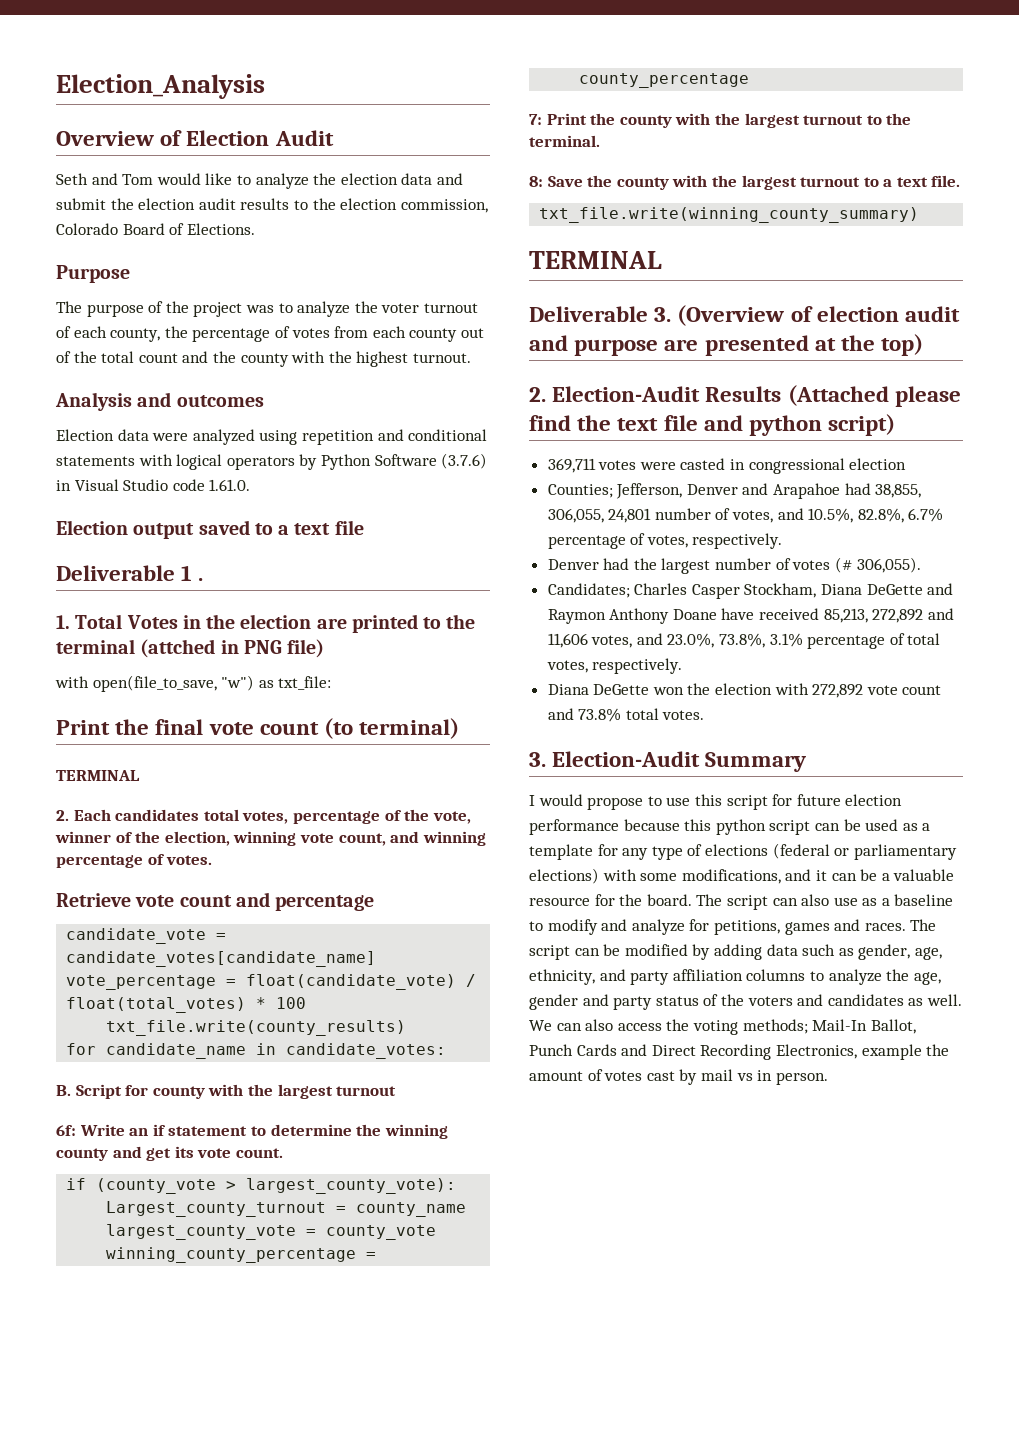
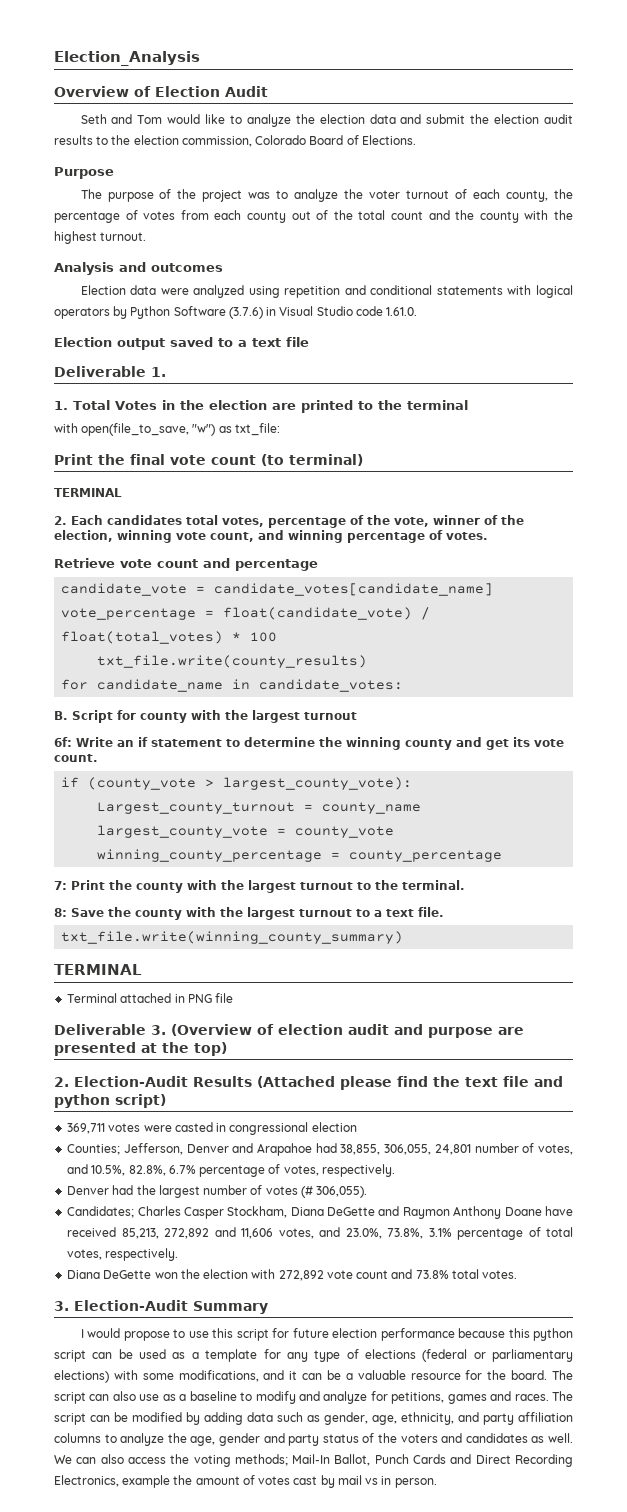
- Deliverable 1 .
+ Deliverable 1.
- 1. Total Votes in the election are printed to the terminal (attched in PNG file)
+ 1. Total Votes in the election are printed to the terminal
+ Terminal attached in PNG file

